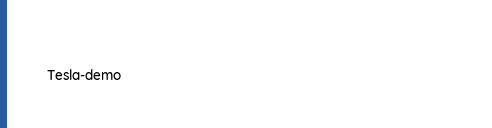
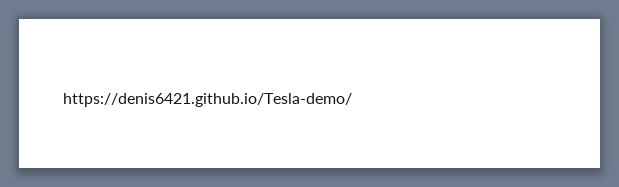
- Tesla-demo
+ https://denis6421.github.io/Tesla-demo/

